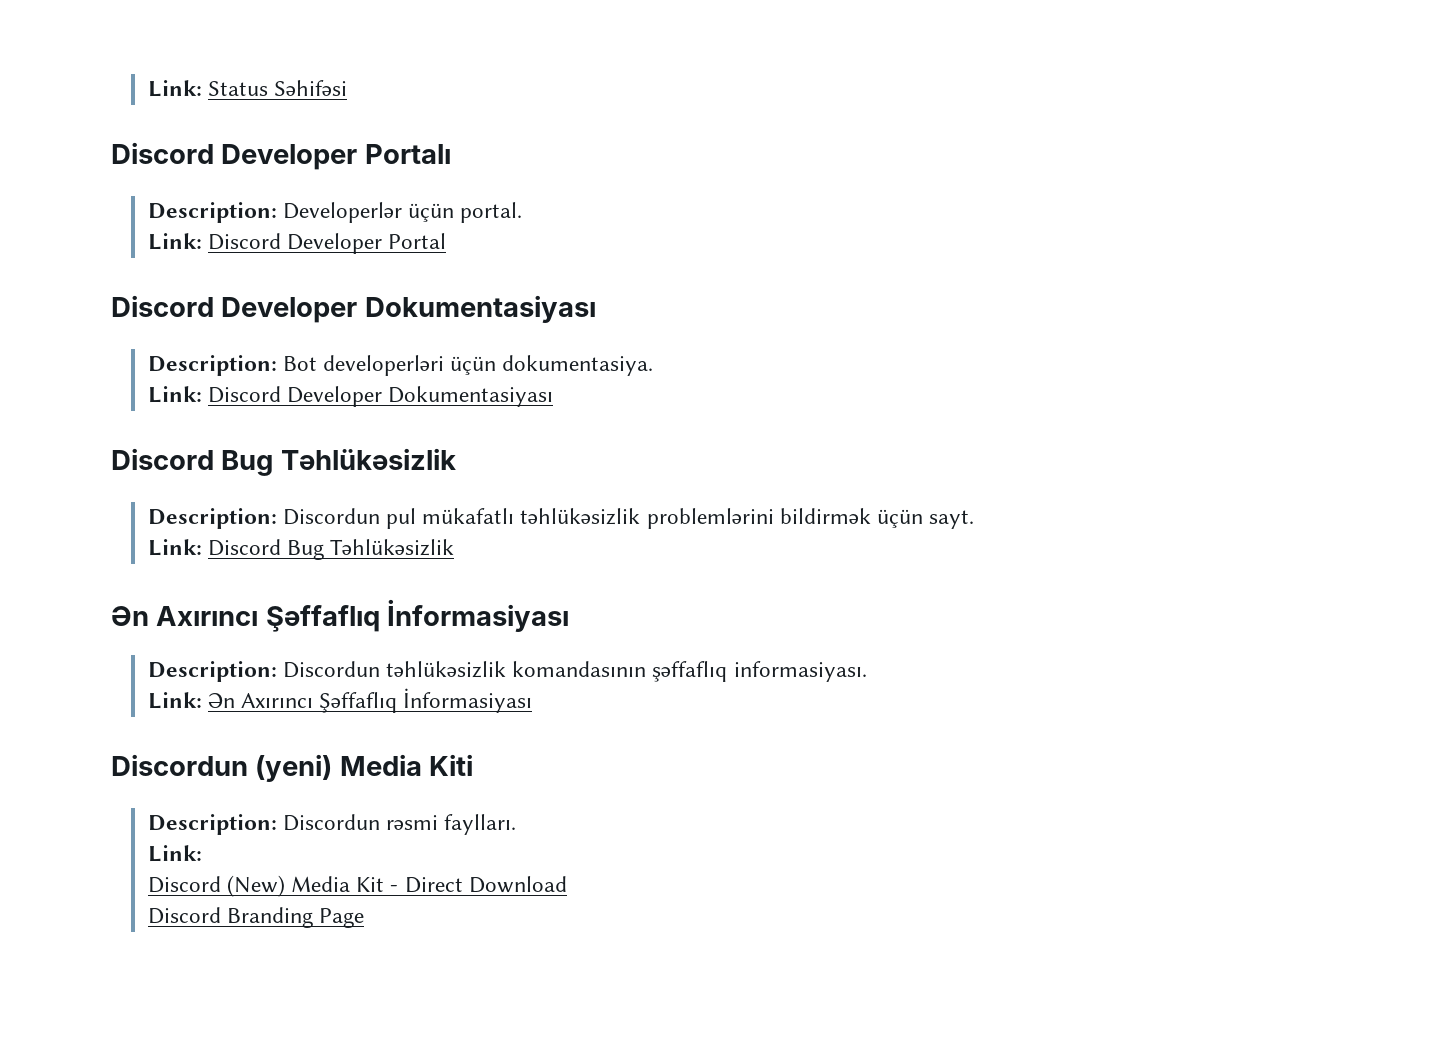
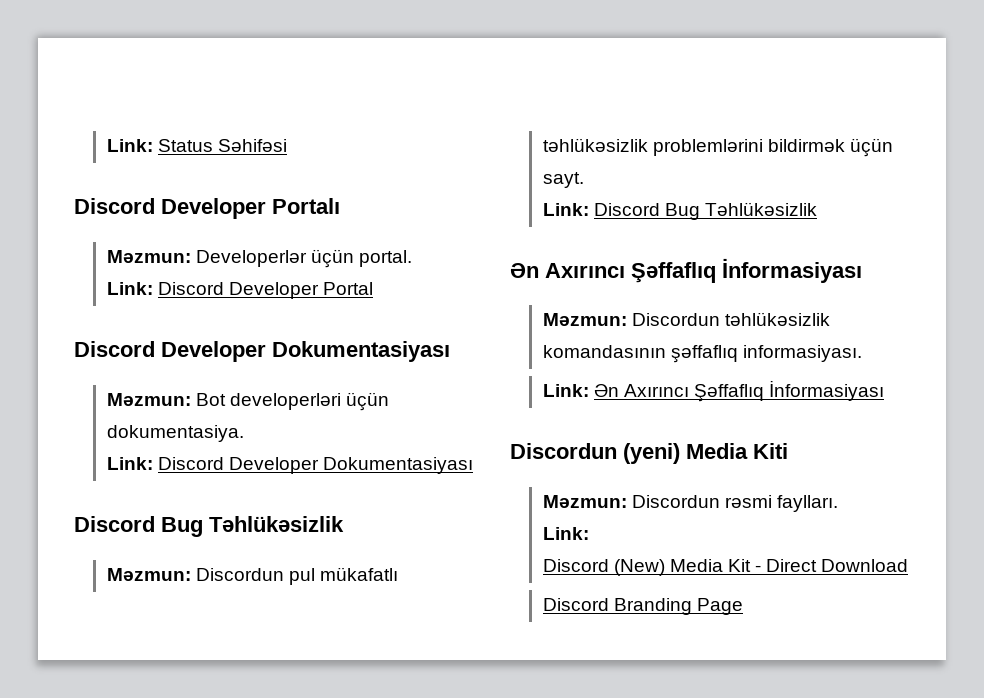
- Description: Developerlər üçün portal.
+ Məzmun: Developerlər üçün portal.
- Description: Bot developerləri üçün dokumentasiya.
+ Məzmun: Bot developerləri üçün dokumentasiya.
- Description: Discordun pul mükafatlı təhlükəsizlik problemlərini bildirmək üçün sayt.
+ Məzmun: Discordun pul mükafatlı təhlükəsizlik problemlərini bildirmək üçün sayt.
- Description: Discordun təhlükəsizlik komandasının şəffaflıq informasiyası.
+ Məzmun: Discordun təhlükəsizlik komandasının şəffaflıq informasiyası.
- Description: Discordun rəsmi faylları.
+ Məzmun: Discordun rəsmi faylları.

